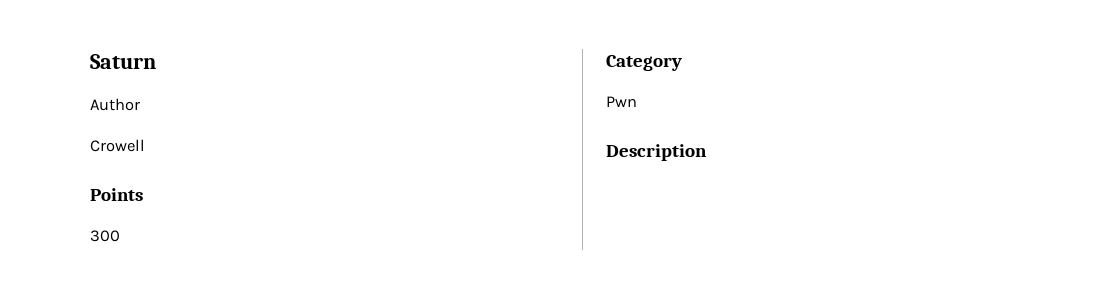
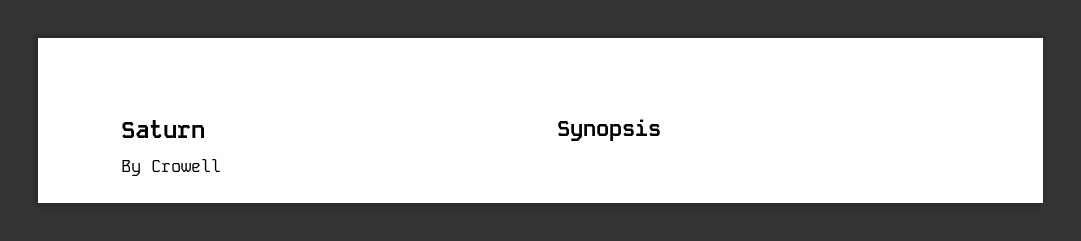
- Author
- Crowell
+ By Crowell
- Points
- 300
- Category
- Pwn
- Description
+ Synopsis

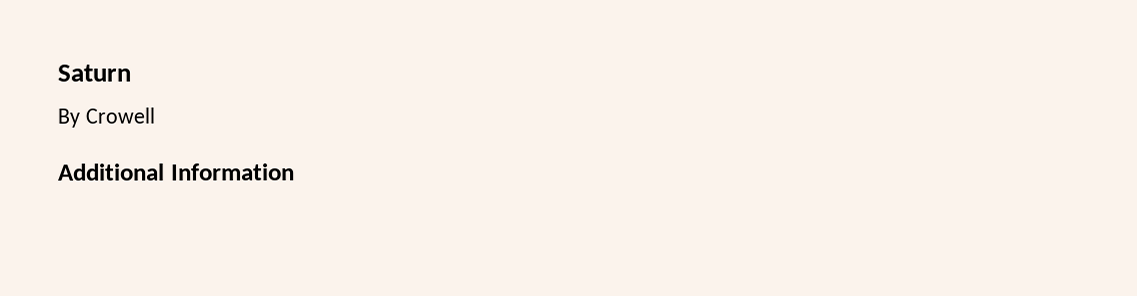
- Synopsis
+ Additional Information

